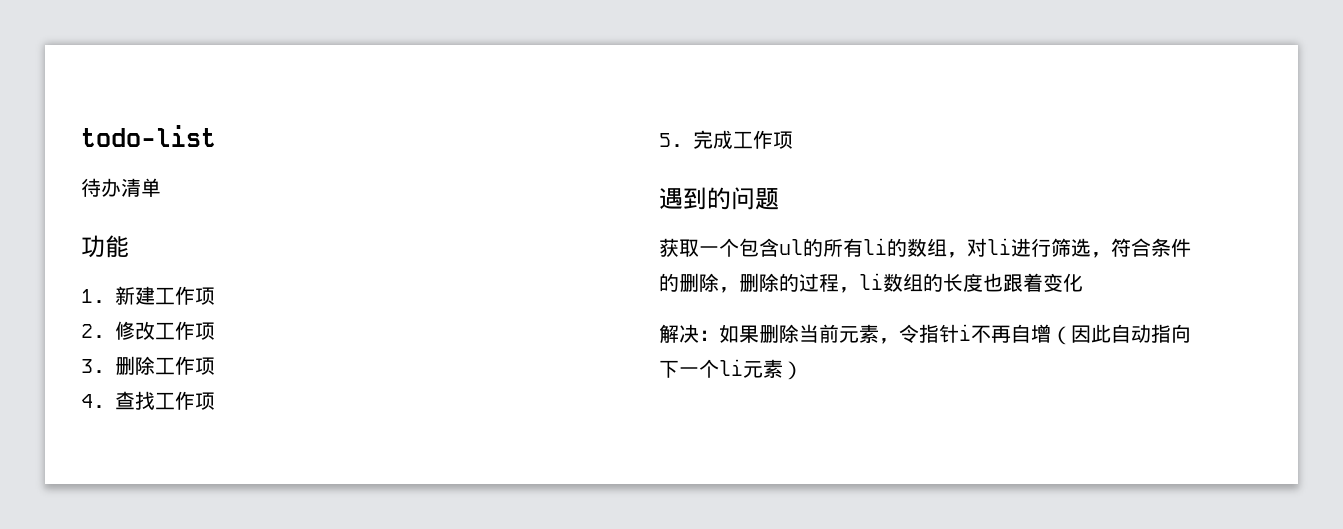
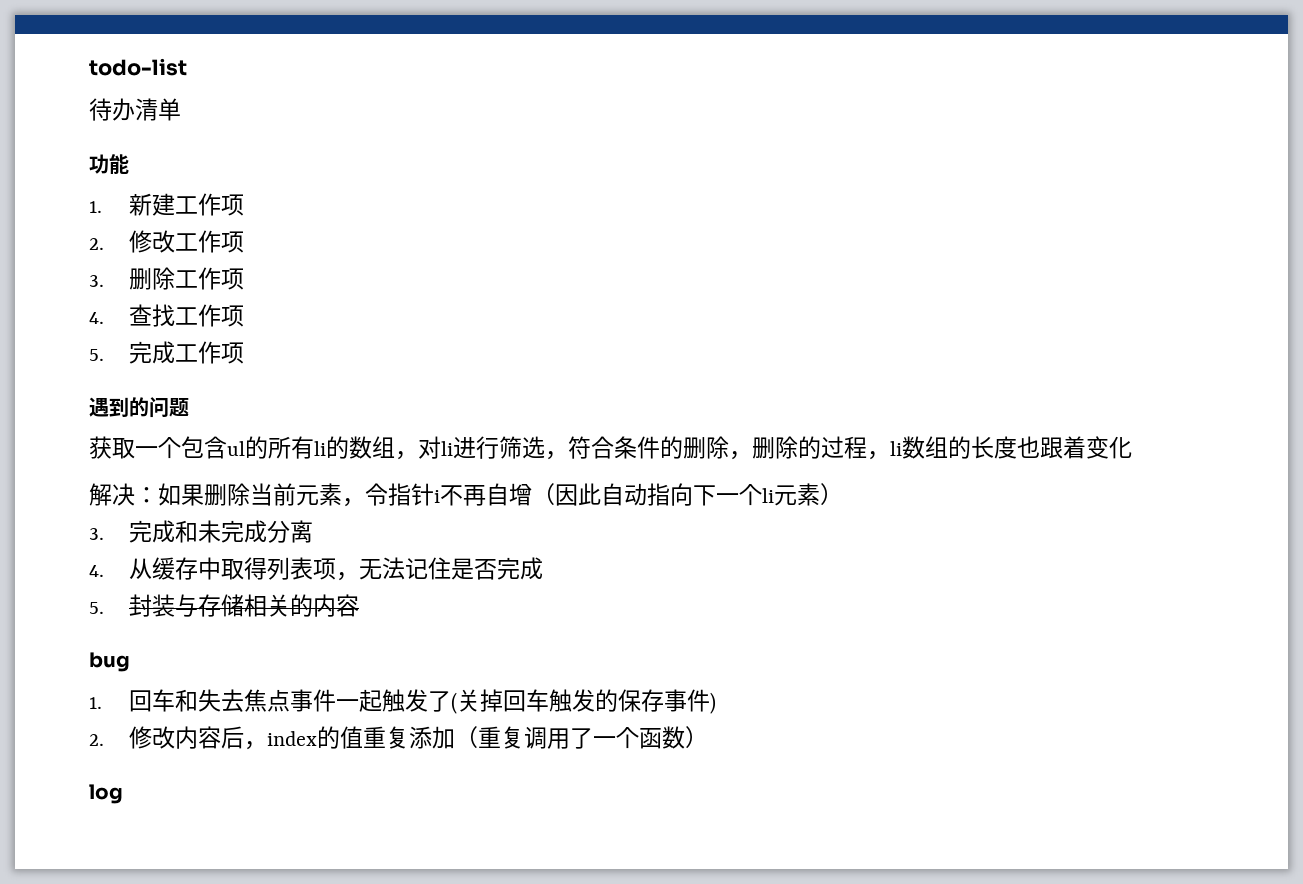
+ 3.完成和未完成分离
+ 4.从缓存中取得列表项，无法记住是否完成
+ 5.封装与存储相关的内容
+ bug
+ 1.回车和失去焦点事件一起触发了(关掉回车触发的保存事件)
+ 2.修改内容后，index的值重复添加（重复调用了一个函数）
+ log

